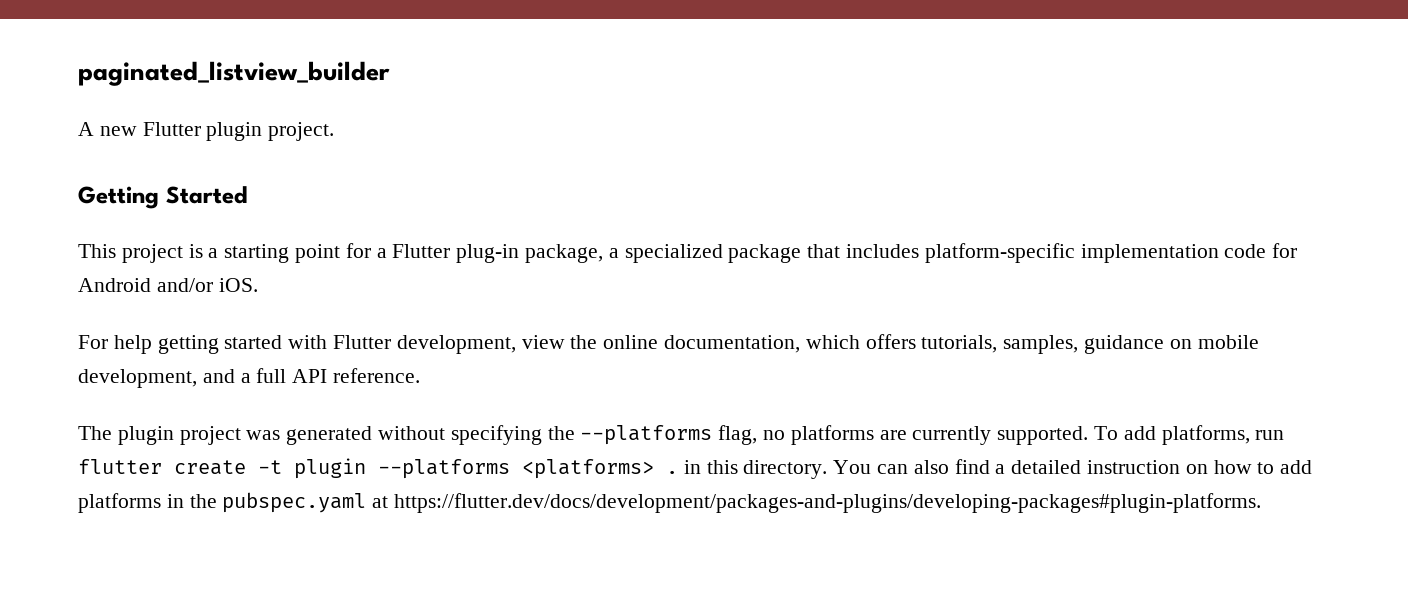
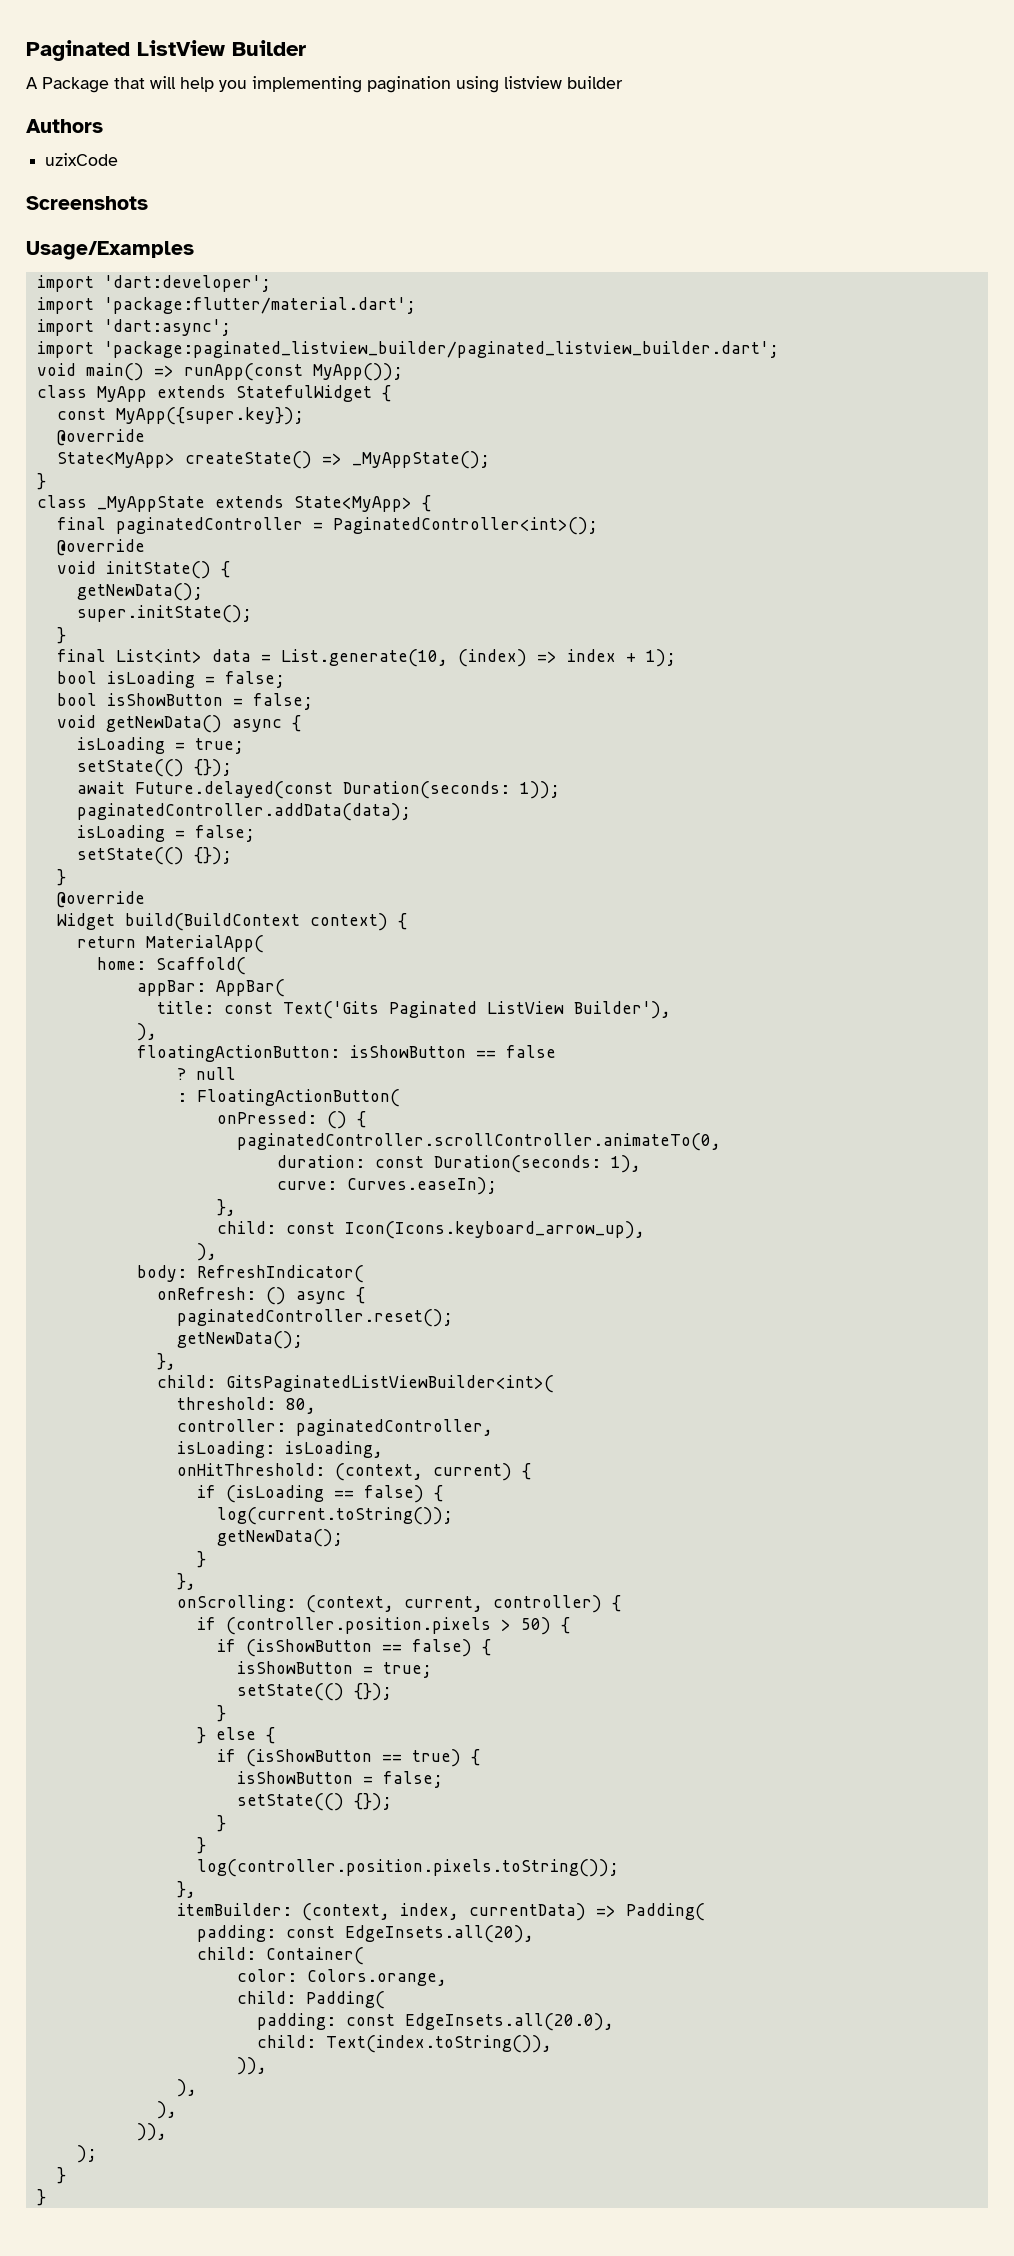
- paginated_listview_builder
- A new Flutter plugin project.
- Getting Started
- This project is a starting point for a Flutter plug-in package, a specialized package that includes platform-specific implementation code for Android and/or iOS.
- For help getting started with Flutter development, view the online documentation, which offers tutorials, samples, guidance on mobile development, and a full API reference.
- The plugin project was generated without specifying the --platforms flag, no platforms are currently supported. To add platforms, run flutter create -t plugin --platforms <platforms> . in this directory. You can also find a detailed instruction on how to add platforms in the pubspec.yaml at https://flutter.dev/docs/development/packages-and-plugins/developing-packages#plugin-platforms.
+ Paginated ListView Builder
+ A Package that will help you implementing pagination using listview builder
+ Authors
+ uzixCode
+ Screenshots
+ Usage/Examples
+ import 'dart:developer';
+ import 'package:flutter/material.dart';
+ import 'dart:async';
+ import 'package:paginated_listview_builder/paginated_listview_builder.dart';
+ void main() => runApp(const MyApp());
+ class MyApp extends StatefulWidget {
+ const MyApp({super.key});
+ @override
+ State<MyApp> createState() => _MyAppState();
+ }
+ class _MyAppState extends State<MyApp> {
+ final paginatedController = PaginatedController<int>();
+ @override
+ void initState() {
+ getNewData();
+ super.initState();
+ }
+ final List<int> data = List.generate(10, (index) => index + 1);
+ bool isLoading = false;
+ bool isShowButton = false;
+ void getNewData() async {
+ isLoading = true;
+ setState(() {});
+ await Future.delayed(const Duration(seconds: 1));
+ paginatedController.addData(data);
+ isLoading = false;
+ setState(() {});
+ }
+ @override
+ Widget build(BuildContext context) {
+ return MaterialApp(
+ home: Scaffold(
+ appBar: AppBar(
+ title: const Text('Gits Paginated ListView Builder'),
+ ),
+ floatingActionButton: isShowButton == false
+ ? null
+ : FloatingActionButton(
+ onPressed: () {
+ paginatedController.scrollController.animateTo(0,
+ duration: const Duration(seconds: 1),
+ curve: Curves.easeIn);
+ },
+ child: const Icon(Icons.keyboard_arrow_up),
+ ),
+ body: RefreshIndicator(
+ onRefresh: () async {
+ paginatedController.reset();
+ getNewData();
+ },
+ child: GitsPaginatedListViewBuilder<int>(
+ threshold: 80,
+ controller: paginatedController,
+ isLoading: isLoading,
+ onHitThreshold: (context, current) {
+ if (isLoading == false) {
+ log(current.toString());
+ getNewData();
+ }
+ },
+ onScrolling: (context, current, controller) {
+ if (controller.position.pixels > 50) {
+ if (isShowButton == false) {
+ isShowButton = true;
+ setState(() {});
+ }
+ } else {
+ if (isShowButton == true) {
+ isShowButton = false;
+ setState(() {});
+ }
+ }
+ log(controller.position.pixels.toString());
+ },
+ itemBuilder: (context, index, currentData) => Padding(
+ padding: const EdgeInsets.all(20),
+ child: Container(
+ color: Colors.orange,
+ child: Padding(
+ padding: const EdgeInsets.all(20.0),
+ child: Text(index.toString()),
+ )),
+ ),
+ ),
+ )),
+ );
+ }
+ }

